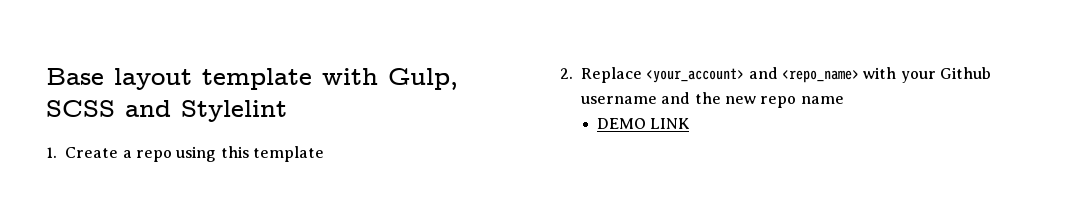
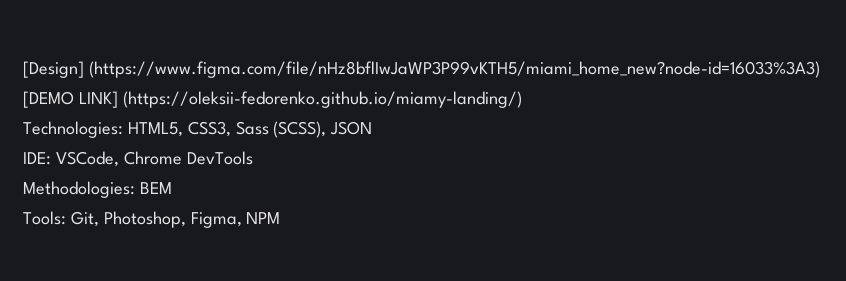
- Base layout template with Gulp, SCSS and Stylelint
- 1. Create a repo using this template
- 2. Replace <your_account> and <repo_name> with your Github username and the new repo name
- DEMO LINK
+ [Design] (https://www.figma.com/file/nHz8bflIwJaWP3P99vKTH5/miami_home_new?node-id=16033%3A3)
+ [DEMO LINK] (https://oleksii-fedorenko.github.io/miamy-landing/)
+ Technologies: HTML5, CSS3, Sass (SCSS), JSON
+ IDE: VSCode, Chrome DevTools
+ Methodologies: BEM
+ Tools: Git, Photoshop, Figma, NPM

